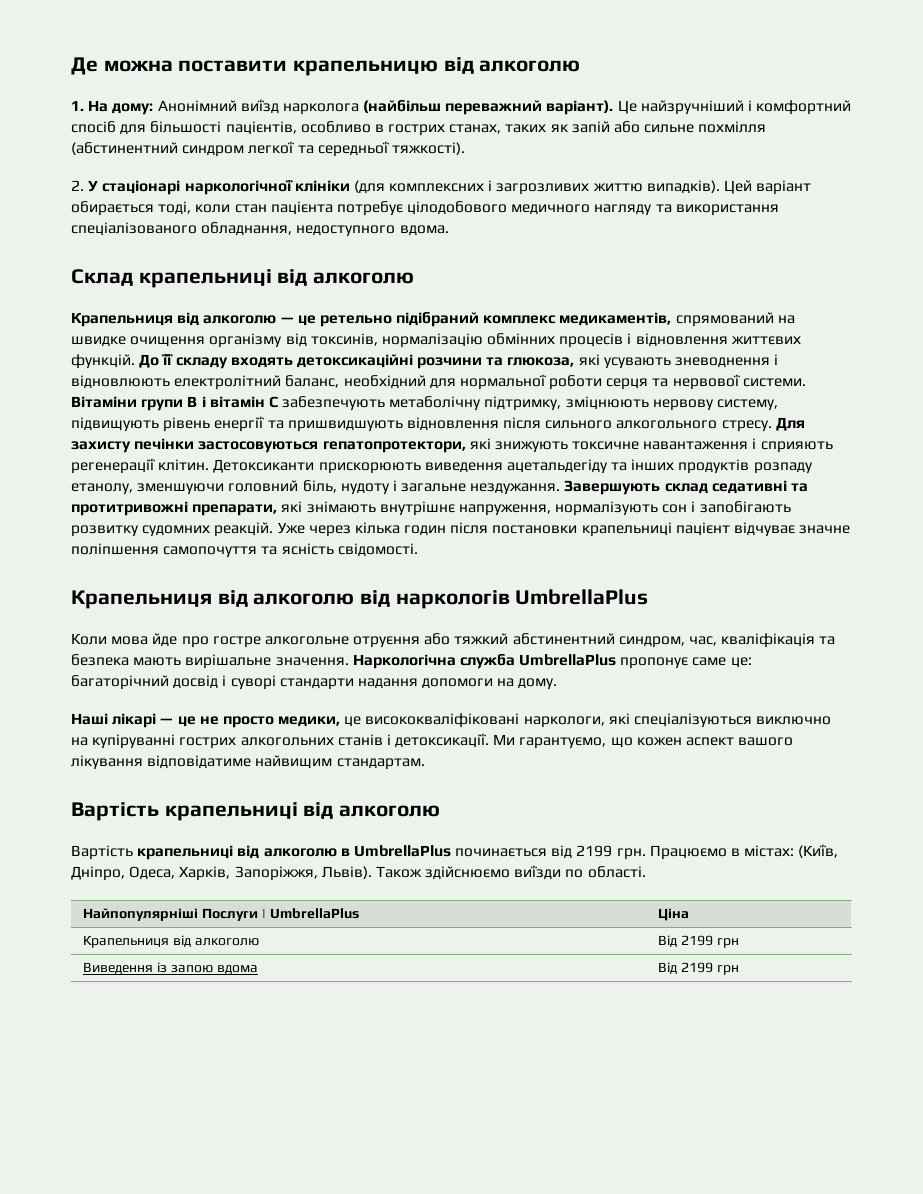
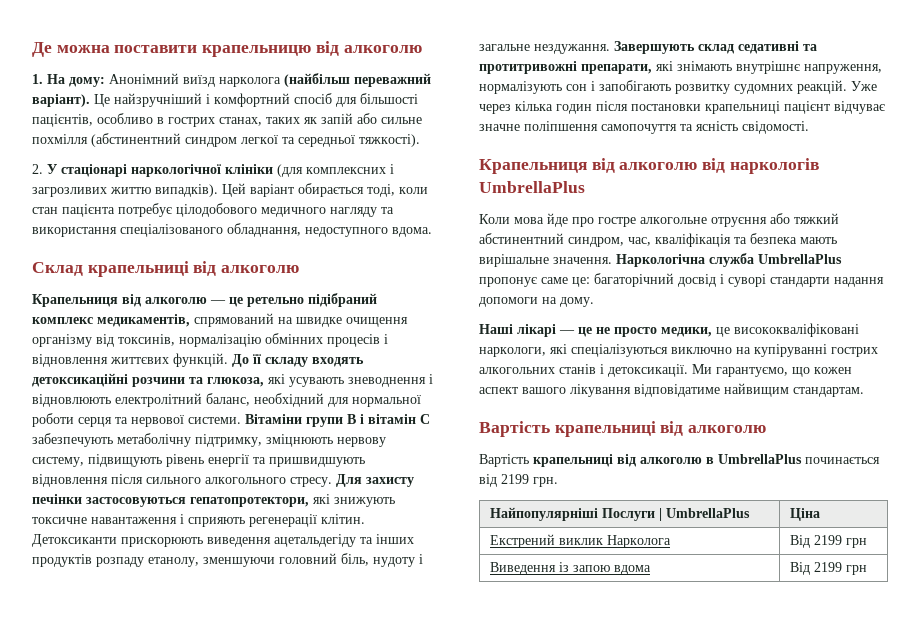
- Працюємо в містах: (Київ, Дніпро, Одеса, Харків, Запоріжжя, Львів). Також здійснюємо виїзди по області.
- Крапельниця від алкоголю | Від 2199 грн
+ Екстрений виклик Нарколога | Від 2199 грн

